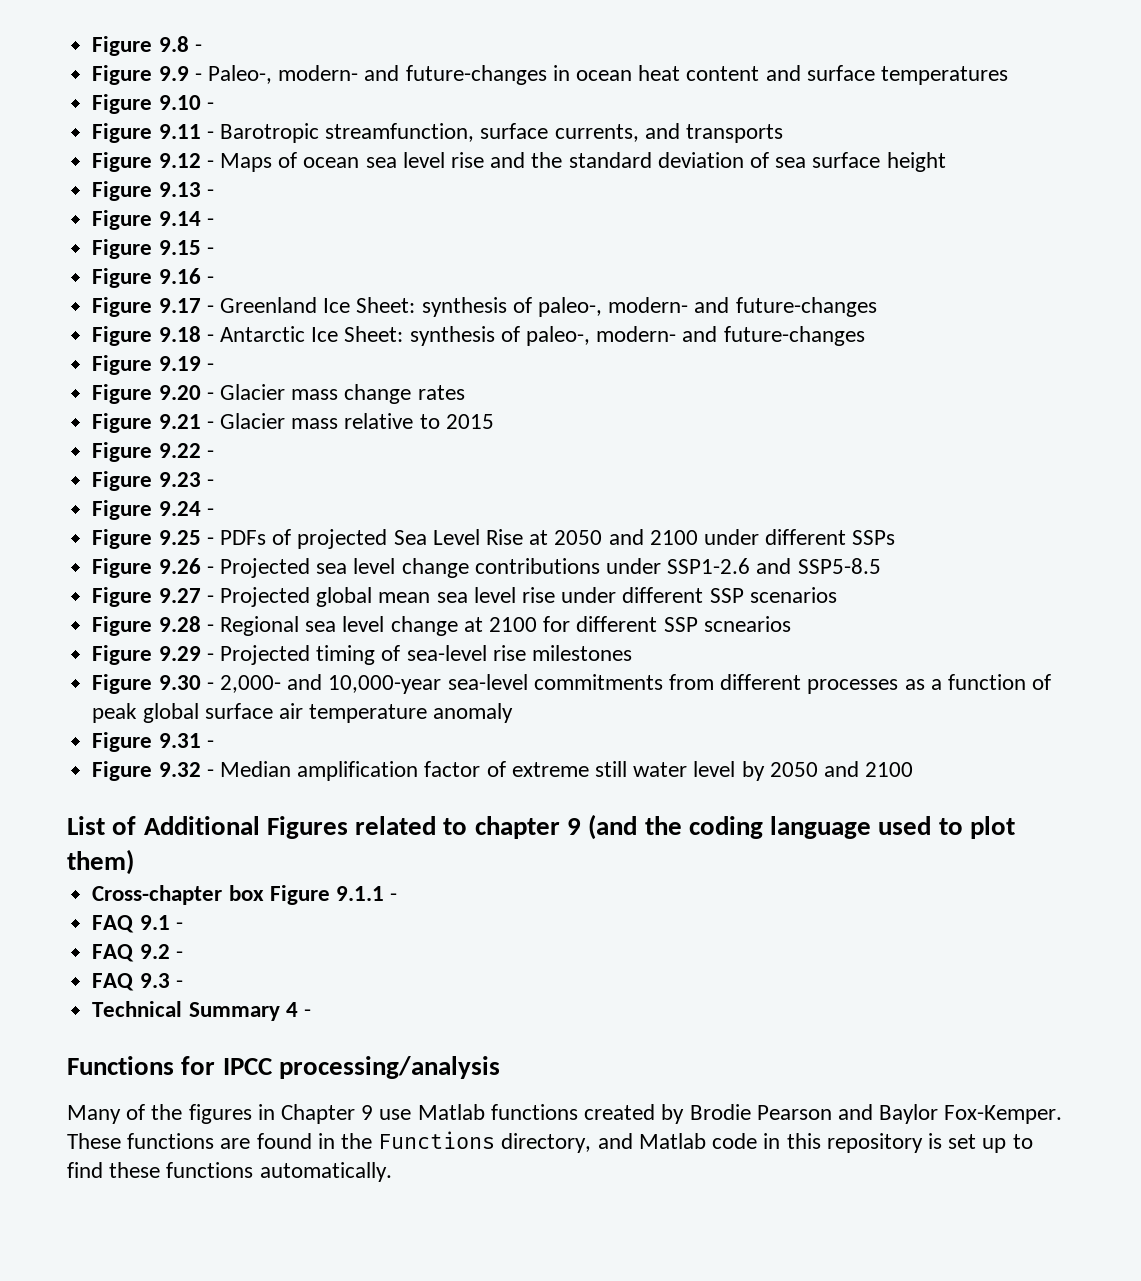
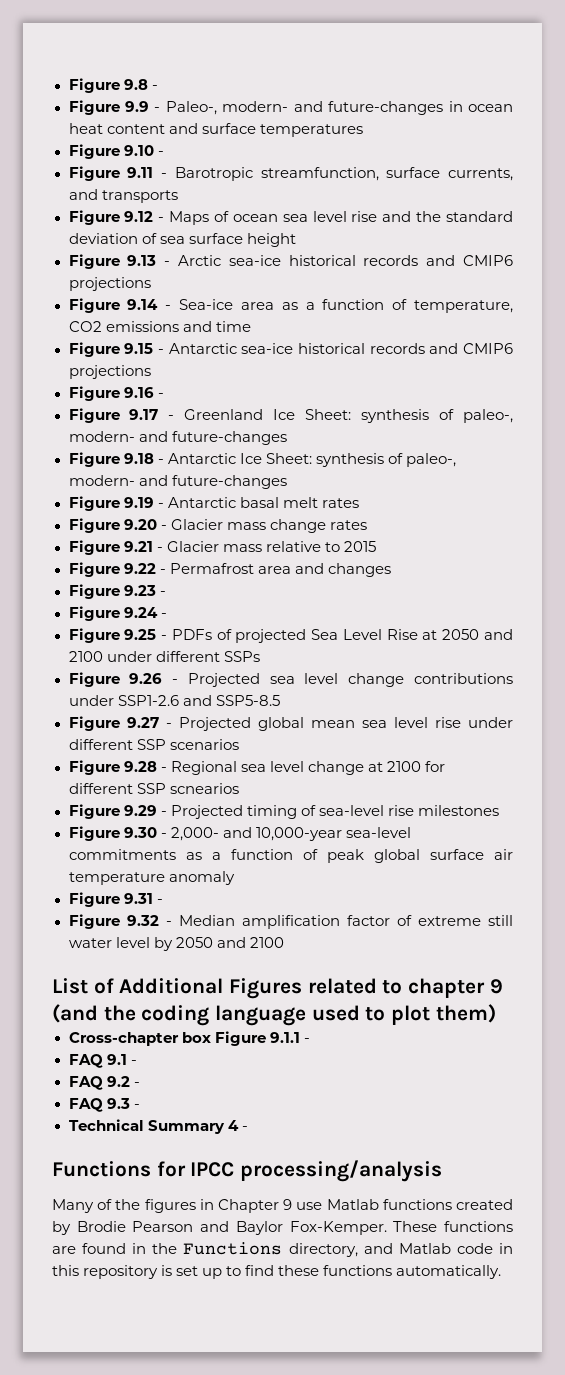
- Figure 9.13 -
- Figure 9.14 -
- Figure 9.15 -
+ Figure 9.13 - Arctic sea-ice historical records and CMIP6 projections
+ Figure 9.14 - Sea-ice area as a function of temperature, CO2 emissions and time
+ Figure 9.15 - Antarctic sea-ice historical records and CMIP6 projections
- Figure 9.19 -
+ Figure 9.19 - Antarctic basal melt rates
- Figure 9.22 -
+ Figure 9.22 - Permafrost area and changes
- Figure 9.30 - 2,000- and 10,000-year sea-level commitments from different processes as a function of peak global surface air temperature anomaly
+ Figure 9.30 - 2,000- and 10,000-year sea-level commitments as a function of peak global surface air temperature anomaly

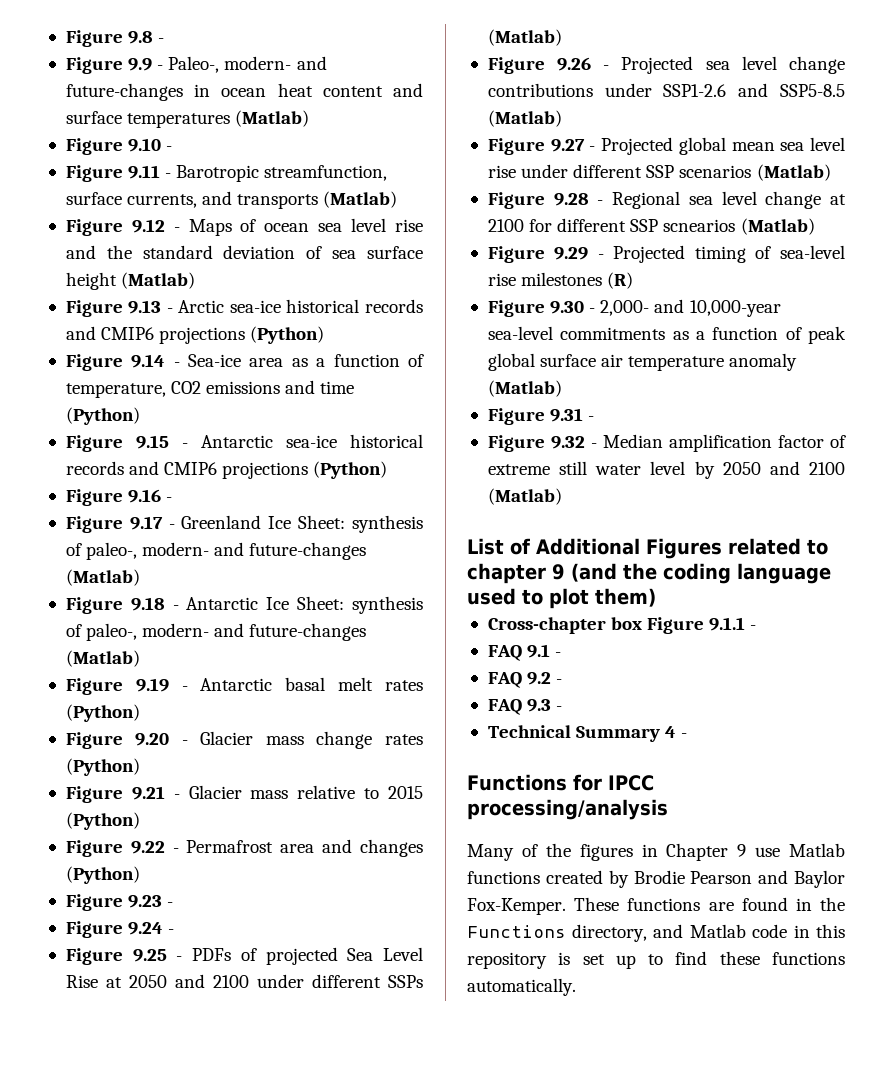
- Figure 9.9 - Paleo-, modern- and future-changes in ocean heat content and surface temperatures
+ Figure 9.9 - Paleo-, modern- and future-changes in ocean heat content and surface temperatures (Matlab)
- Figure 9.11 - Barotropic streamfunction, surface currents, and transports
+ Figure 9.11 - Barotropic streamfunction, surface currents, and transports (Matlab)
- Figure 9.12 - Maps of ocean sea level rise and the standard deviation of sea surface height
+ Figure 9.12 - Maps of ocean sea level rise and the standard deviation of sea surface height (Matlab)
- Figure 9.13 - Arctic sea-ice historical records and CMIP6 projections
+ Figure 9.13 - Arctic sea-ice historical records and CMIP6 projections (Python)
- Figure 9.14 - Sea-ice area as a function of temperature, CO2 emissions and time
+ Figure 9.14 - Sea-ice area as a function of temperature, CO2 emissions and time (Python)
- Figure 9.15 - Antarctic sea-ice historical records and CMIP6 projections
+ Figure 9.15 - Antarctic sea-ice historical records and CMIP6 projections (Python)
- Figure 9.17 - Greenland Ice Sheet: synthesis of paleo-, modern- and future-changes
+ Figure 9.17 - Greenland Ice Sheet: synthesis of paleo-, modern- and future-changes (Matlab)
- Figure 9.18 - Antarctic Ice Sheet: synthesis of paleo-, modern- and future-changes
+ Figure 9.18 - Antarctic Ice Sheet: synthesis of paleo-, modern- and future-changes (Matlab)
- Figure 9.19 - Antarctic basal melt rates
+ Figure 9.19 - Antarctic basal melt rates (Python)
- Figure 9.20 - Glacier mass change rates
+ Figure 9.20 - Glacier mass change rates (Python)
- Figure 9.21 - Glacier mass relative to 2015
+ Figure 9.21 - Glacier mass relative to 2015 (Python)
- Figure 9.22 - Permafrost area and changes
+ Figure 9.22 - Permafrost area and changes (Python)
- Figure 9.25 - PDFs of projected Sea Level Rise at 2050 and 2100 under different SSPs
+ Figure 9.25 - PDFs of projected Sea Level Rise at 2050 and 2100 under different SSPs (Matlab)
- Figure 9.26 - Projected sea level change contributions under SSP1-2.6 and SSP5-8.5
+ Figure 9.26 - Projected sea level change contributions under SSP1-2.6 and SSP5-8.5 (Matlab)
- Figure 9.27 - Projected global mean sea level rise under different SSP scenarios
+ Figure 9.27 - Projected global mean sea level rise under different SSP scenarios (Matlab)
- Figure 9.28 - Regional sea level change at 2100 for different SSP scnearios
+ Figure 9.28 - Regional sea level change at 2100 for different SSP scnearios (Matlab)
- Figure 9.29 - Projected timing of sea-level rise milestones
+ Figure 9.29 - Projected timing of sea-level rise milestones (R)
- Figure 9.30 - 2,000- and 10,000-year sea-level commitments as a function of peak global surface air temperature anomaly
+ Figure 9.30 - 2,000- and 10,000-year sea-level commitments as a function of peak global surface air temperature anomaly (Matlab)
- Figure 9.32 - Median amplification factor of extreme still water level by 2050 and 2100
+ Figure 9.32 - Median amplification factor of extreme still water level by 2050 and 2100 (Matlab)

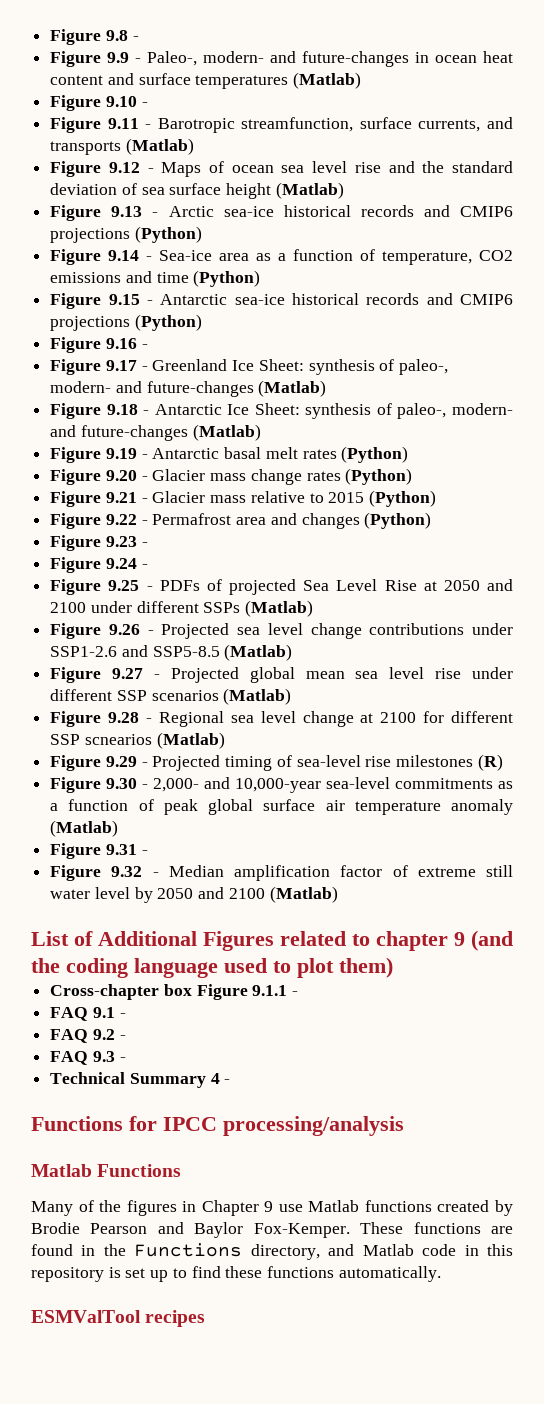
+ Matlab Functions
+ ESMValTool recipes

